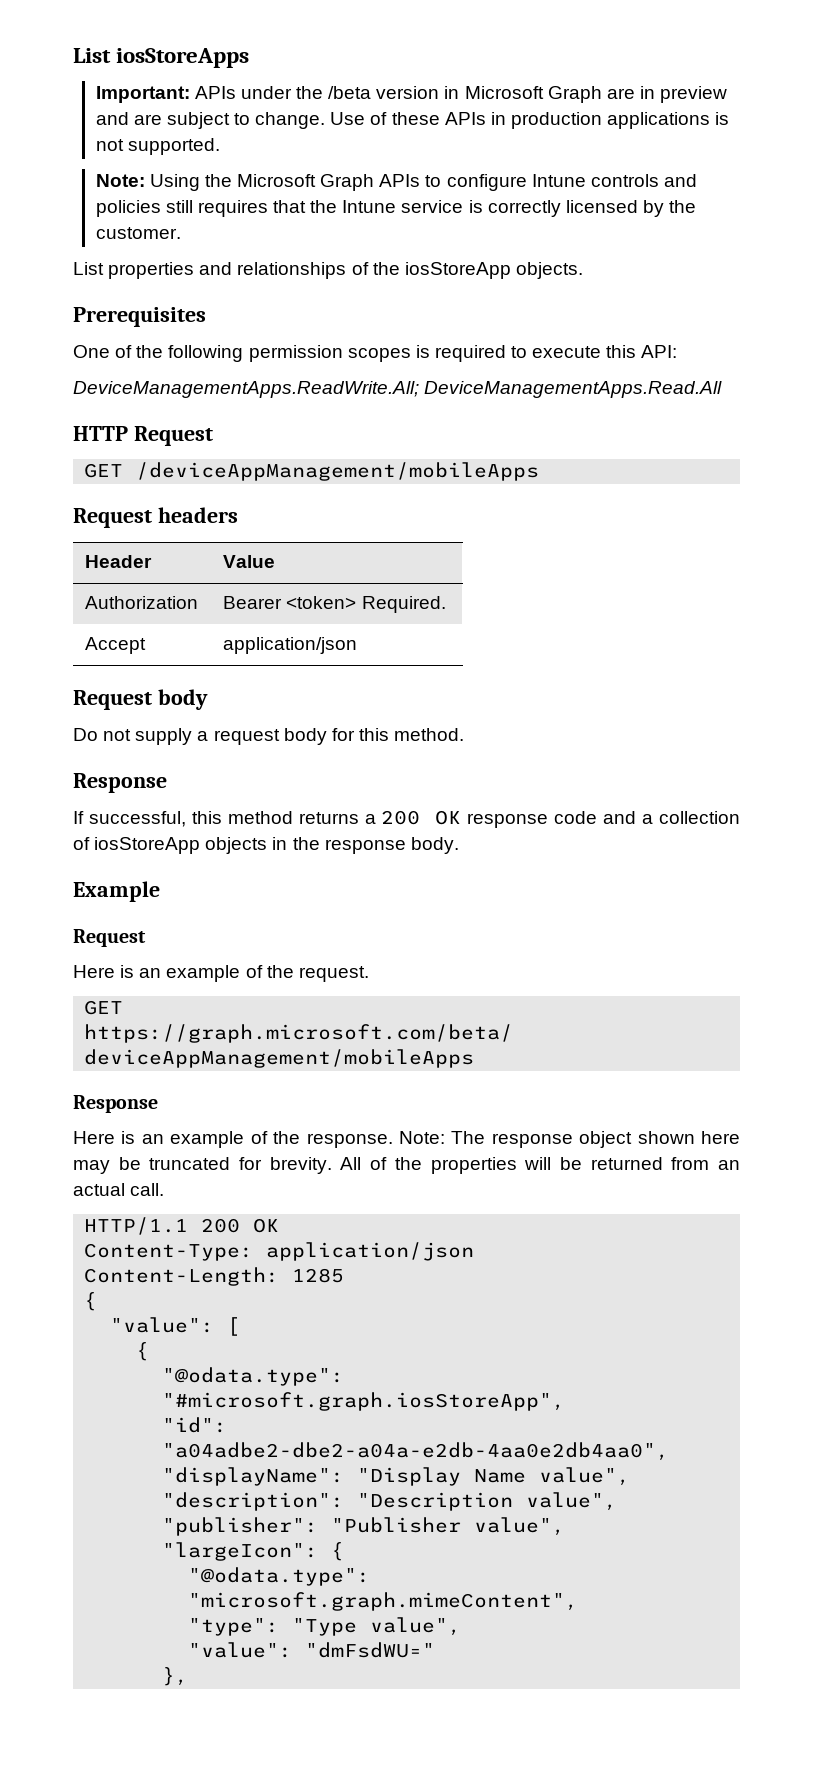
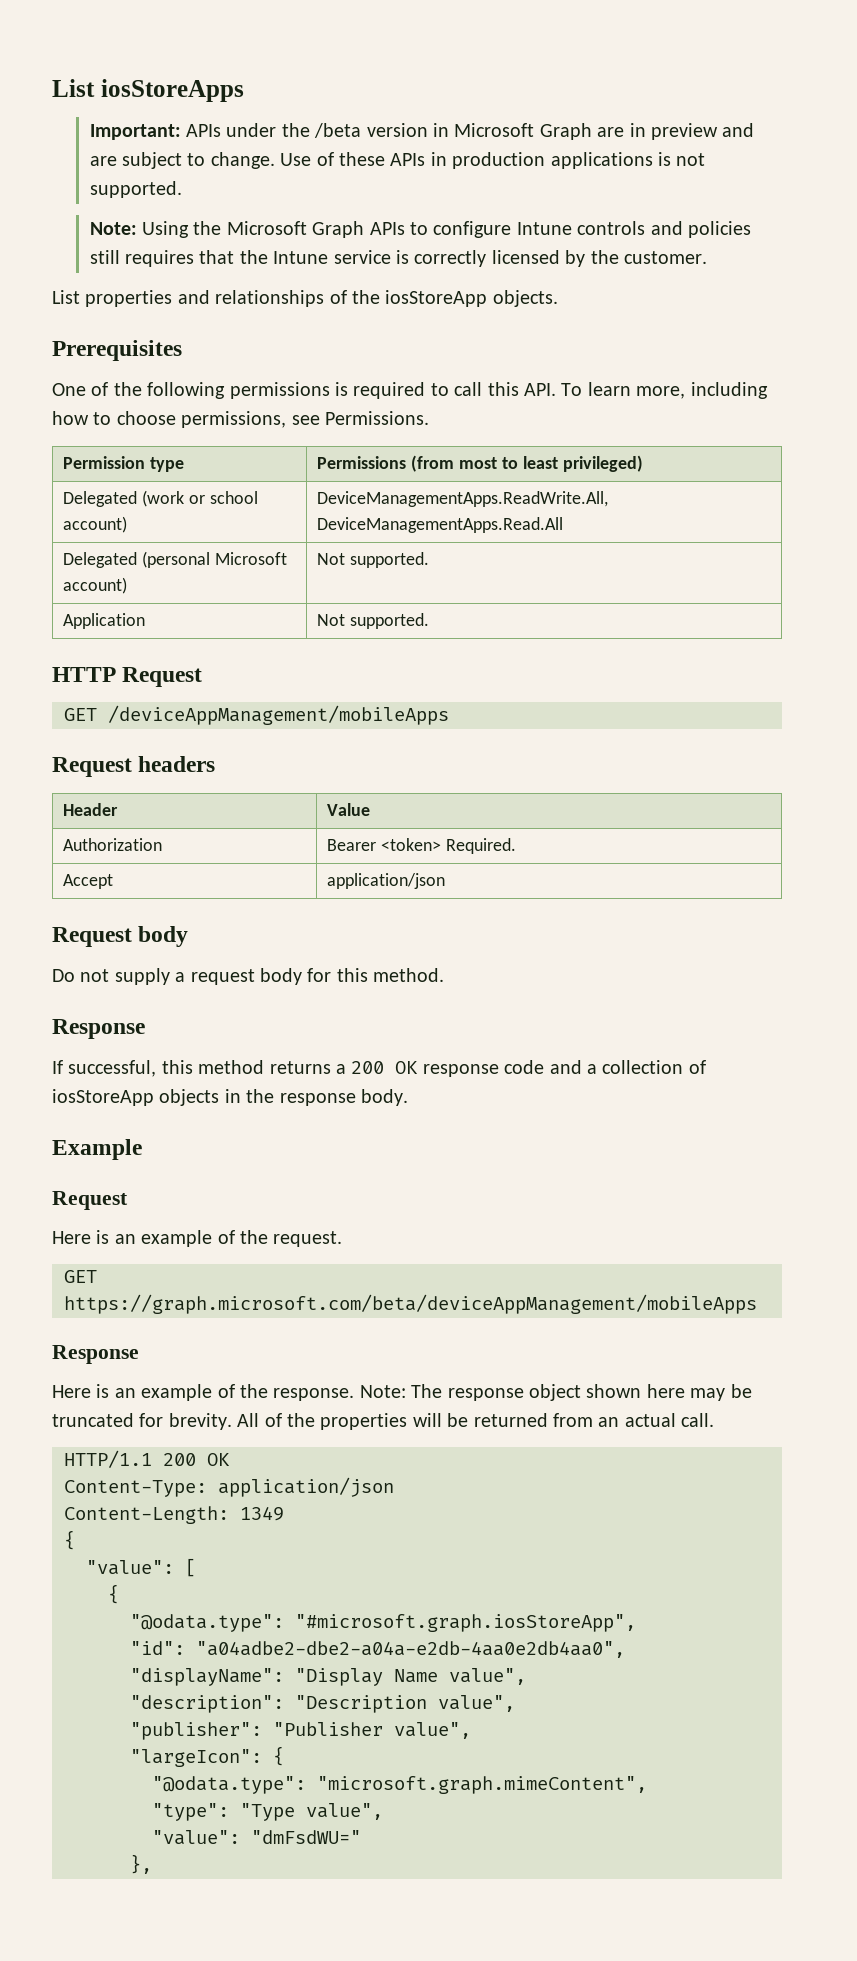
- One of the following permission scopes is required to execute this API:
- DeviceManagementApps.ReadWrite.All; DeviceManagementApps.Read.All
+ One of the following permissions is required to call this API. To learn more, including how to choose permissions, see Permissions.
+ Permission type | Permissions (from most to least privileged)
+ Delegated (work or school account) | DeviceManagementApps.ReadWrite.All, DeviceManagementApps.Read.All
+ Delegated (personal Microsoft account) | Not supported.
+ Application | Not supported.
- Content-Length: 1285
+ Content-Length: 1349

